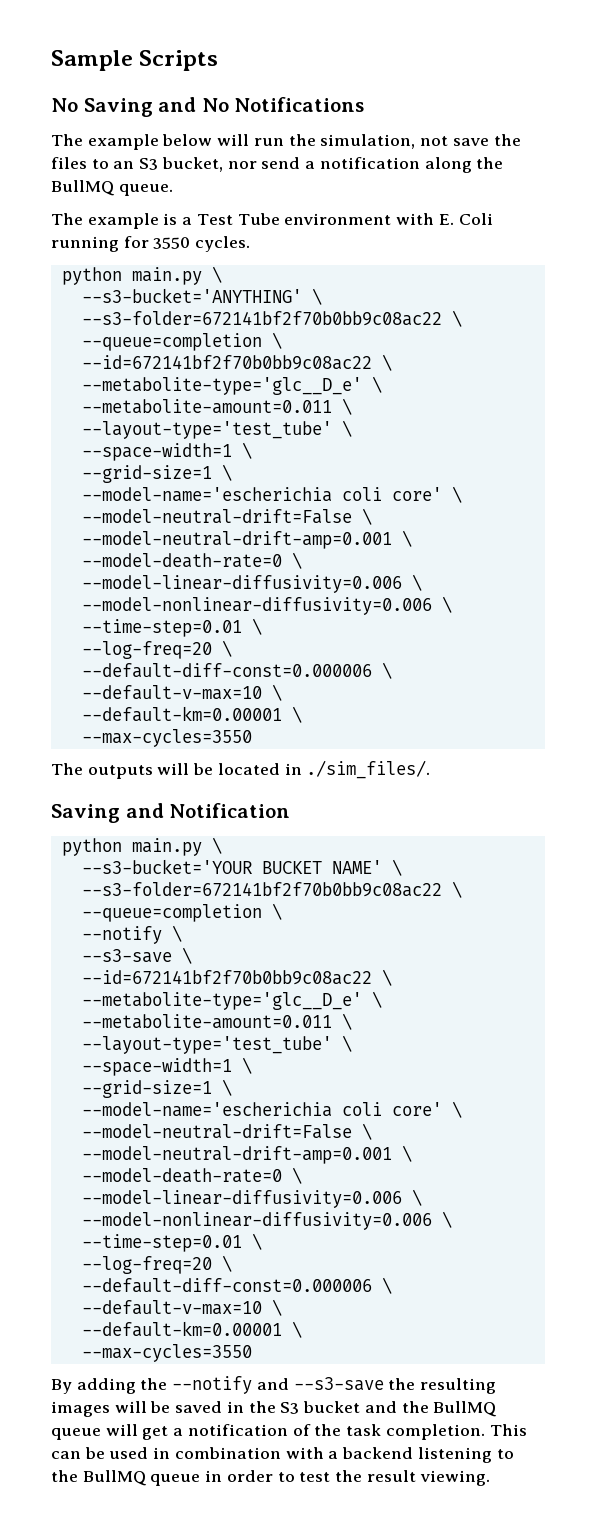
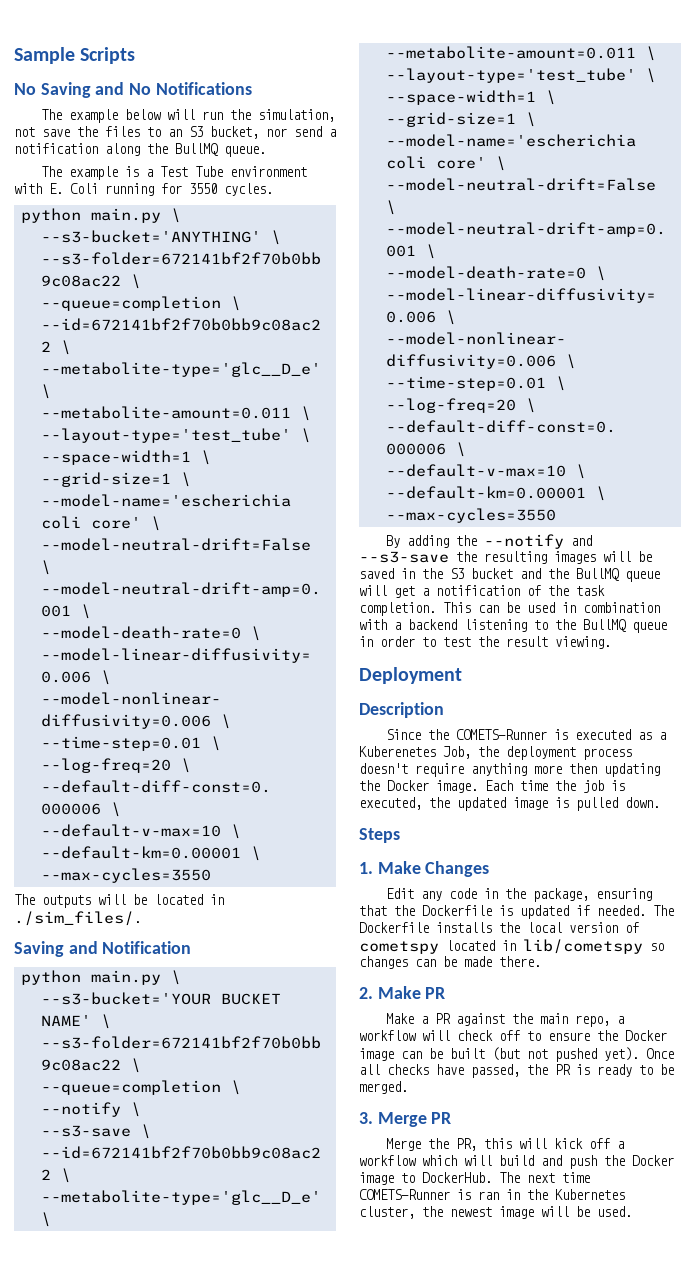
+ Deployment
+ Description
+ Since the COMETS-Runner is executed as a Kuberenetes Job, the deployment process doesn't require anything more then updating the Docker image. Each time the job is executed, the updated image is pulled down.
+ Steps
+ 1. Make Changes
+ Edit any code in the package, ensuring that the Dockerfile is updated if needed. The Dockerfile installs the local version of cometspy located in lib/cometspy so changes can be made there.
+ 2. Make PR
+ Make a PR against the main repo, a workflow will check off to ensure the Docker image can be built (but not pushed yet). Once all checks have passed, the PR is ready to be merged.
+ 3. Merge PR
+ Merge the PR, this will kick off a workflow which will build and push the Docker image to DockerHub. The next time COMETS-Runner is ran in the Kubernetes cluster, the newest image will be used.

